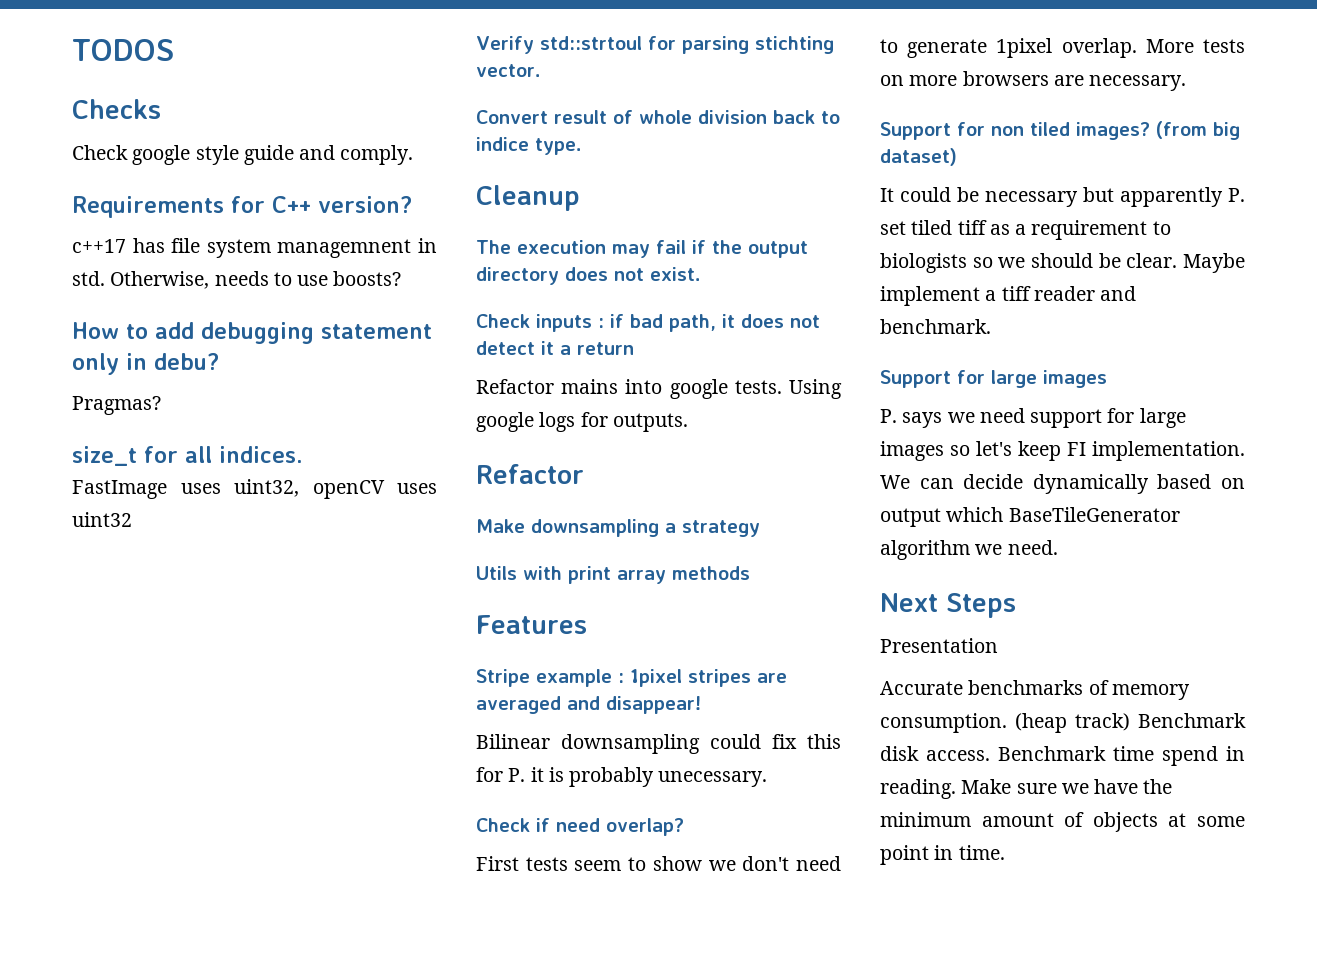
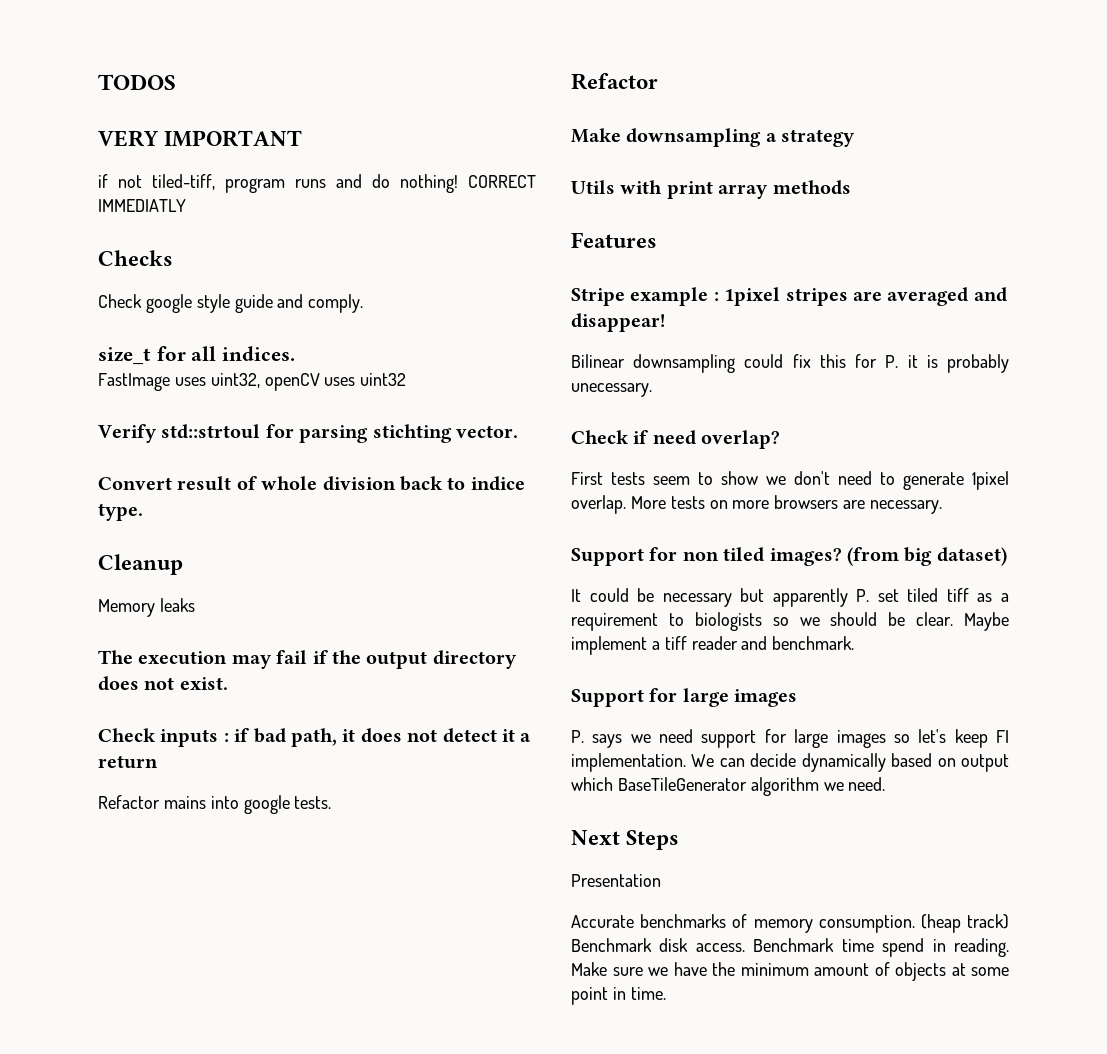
+ VERY IMPORTANT
+ if not tiled-tiff, program runs and do nothing! CORRECT IMMEDIATLY
- Requirements for C++ version?
- c++17 has file system managemnent in std. Otherwise, needs to use boosts?
- How to add debugging statement only in debu?
- Pragmas?
+ Memory leaks
- Using google logs for outputs.

